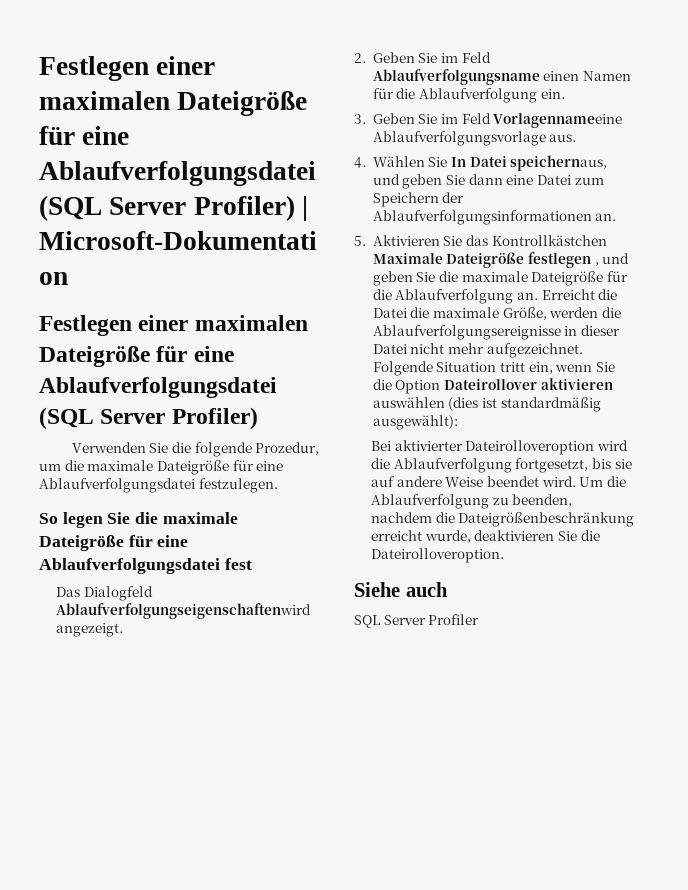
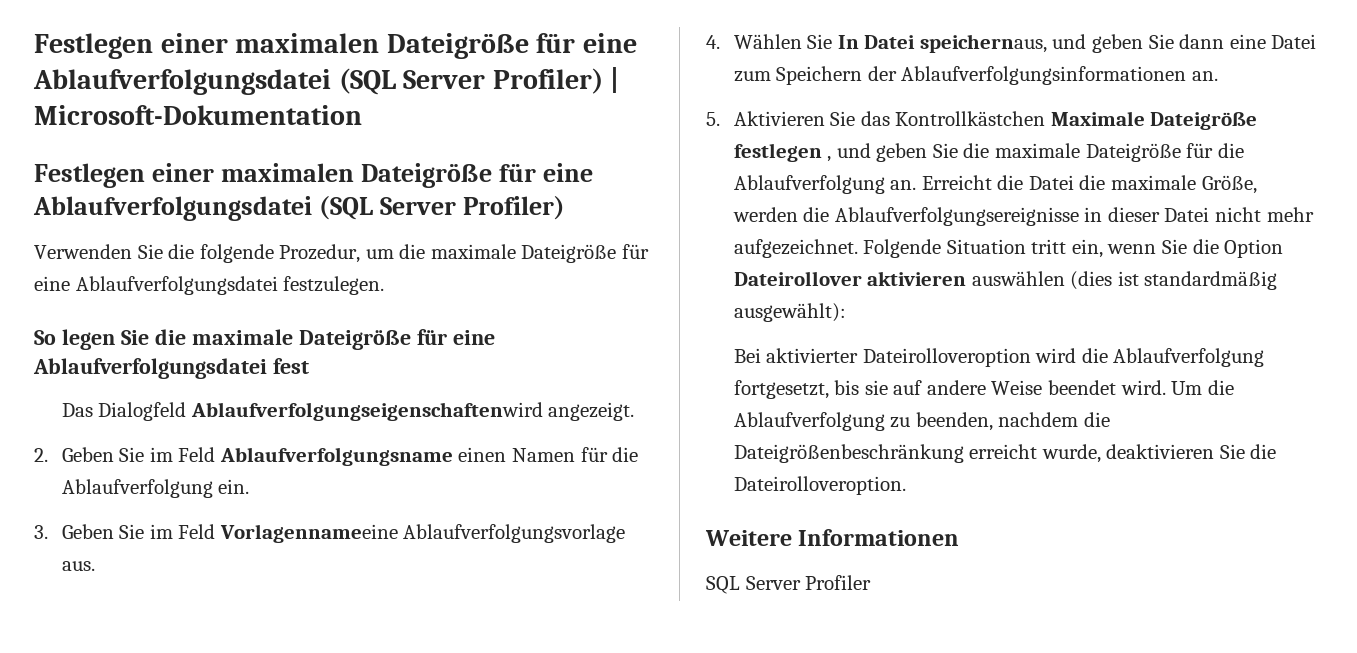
- Siehe auch
+ Weitere Informationen

